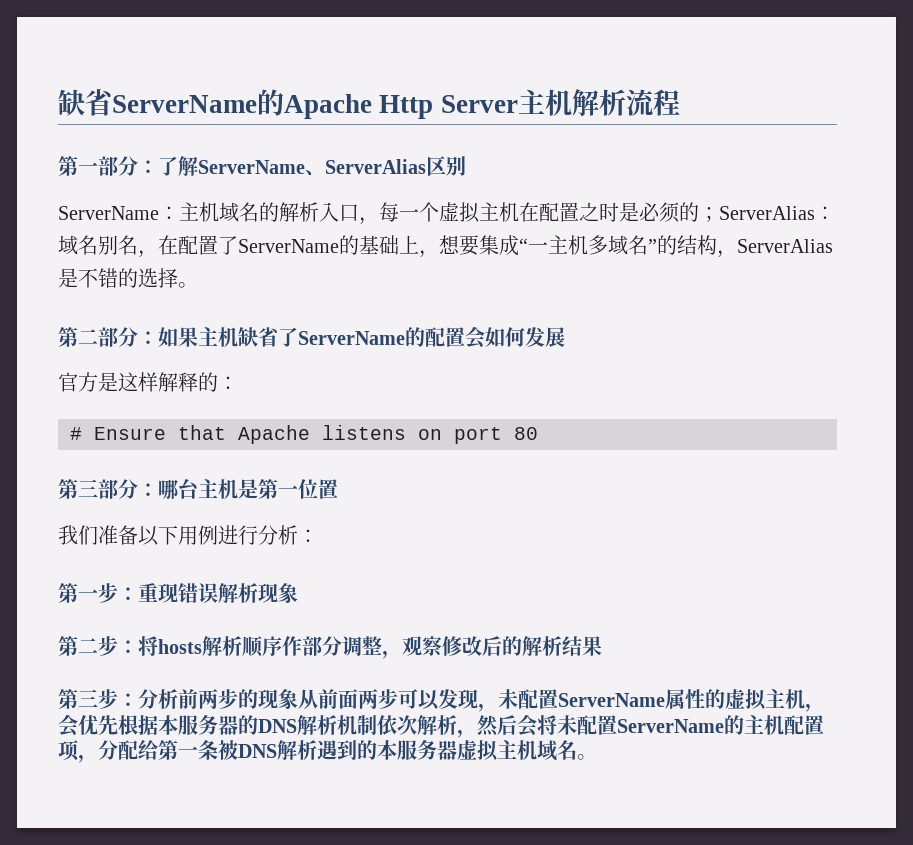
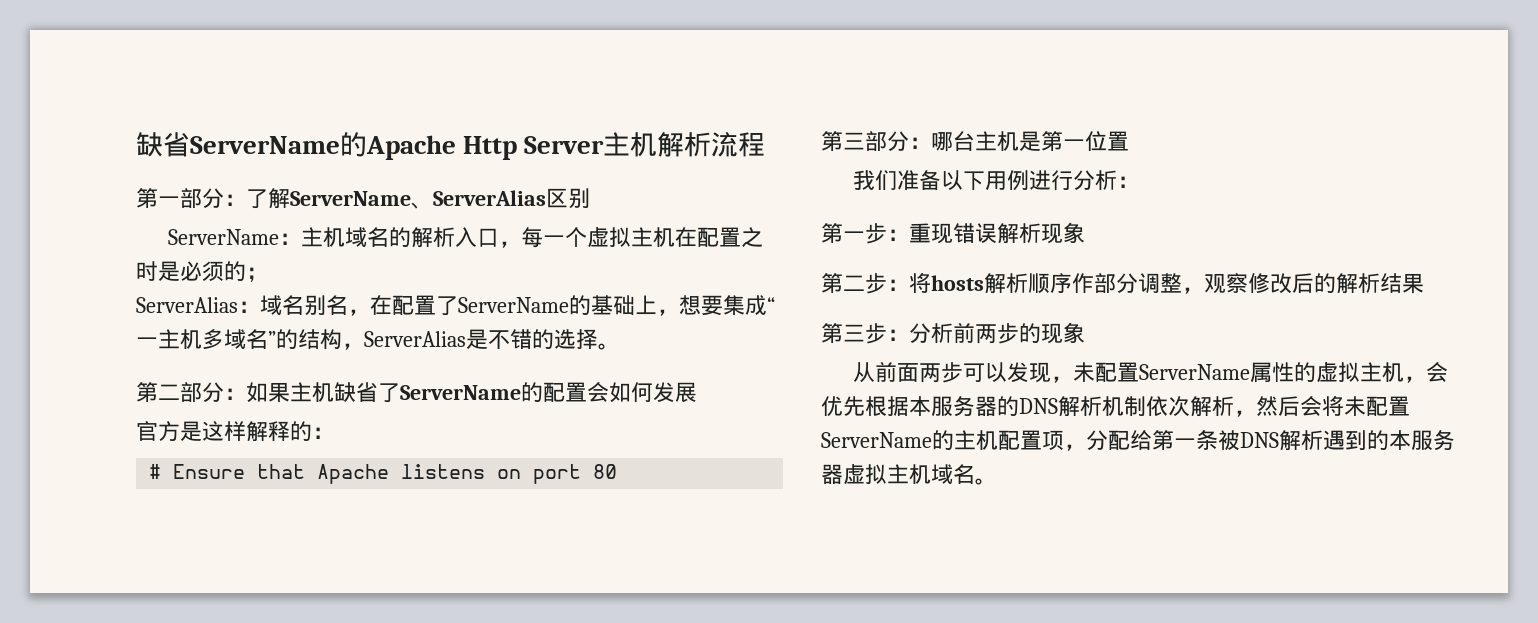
- ServerName：主机域名的解析入口，每一个虚拟主机在配置之时是必须的；ServerAlias：域名别名，在配置了ServerName的基础上，想要集成“一主机多域名”的结构，ServerAlias是不错的选择。
+ ServerName：主机域名的解析入口，每一个虚拟主机在配置之时是必须的；
+ ServerAlias：域名别名，在配置了ServerName的基础上，想要集成“一主机多域名”的结构，ServerAlias是不错的选择。
- 第三步：分析前两步的现象从前面两步可以发现，未配置ServerName属性的虚拟主机，会优先根据本服务器的DNS解析机制依次解析，然后会将未配置ServerName的主机配置项，分配给第一条被DNS解析遇到的本服务器虚拟主机域名。
+ 第三步：分析前两步的现象
+ 从前面两步可以发现，未配置ServerName属性的虚拟主机，会优先根据本服务器的DNS解析机制依次解析，然后会将未配置ServerName的主机配置项，分配给第一条被DNS解析遇到的本服务器虚拟主机域名。

